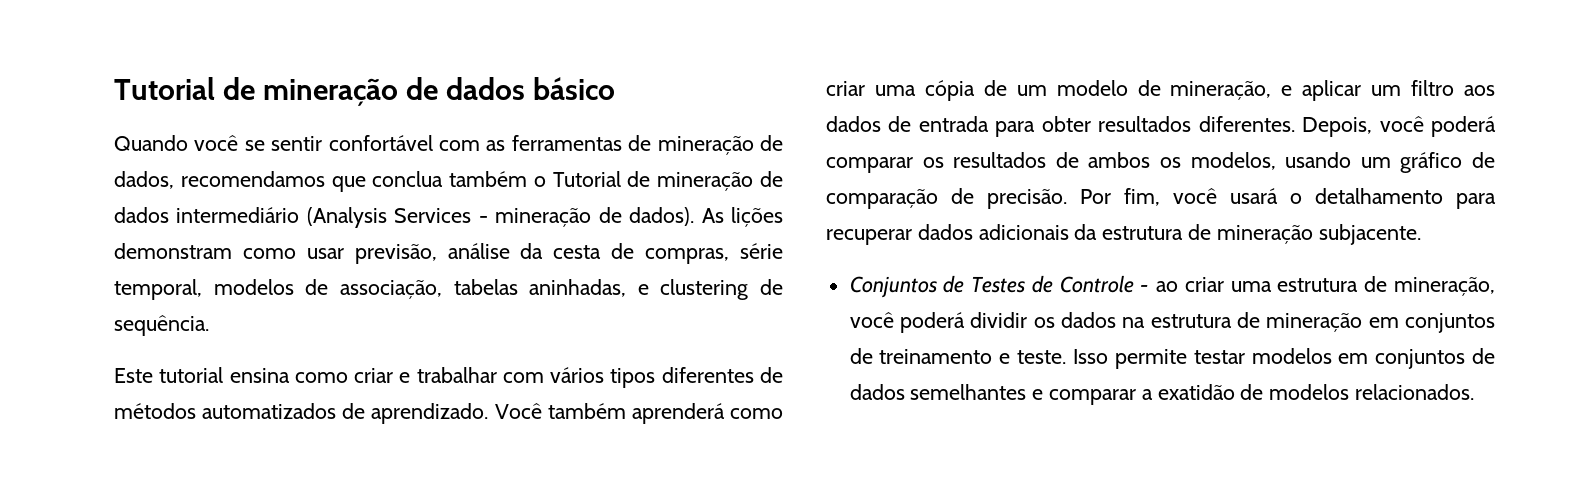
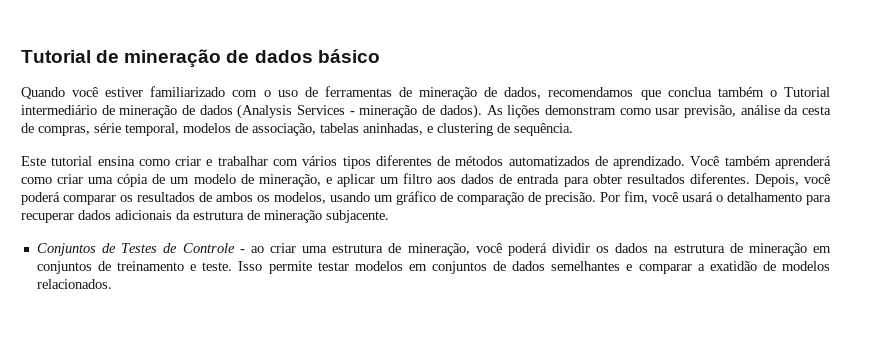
- Quando você se sentir confortável com as ferramentas de mineração de dados, recomendamos que conclua também o Tutorial de mineração de dados intermediário (Analysis Services - mineração de dados).
+ Quando você estiver familiarizado com o uso de ferramentas de mineração de dados, recomendamos que conclua também o Tutorial intermediário de mineração de dados (Analysis Services - mineração de dados).

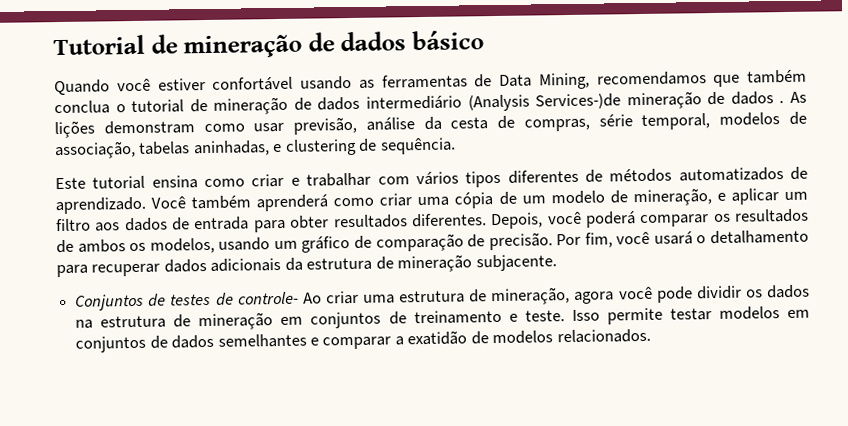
- Quando você estiver familiarizado com o uso de ferramentas de mineração de dados, recomendamos que conclua também o Tutorial intermediário de mineração de dados (Analysis Services - mineração de dados).
+ Quando você estiver confortável usando as ferramentas de Data Mining, recomendamos que também conclua o tutorial de mineração de dados intermediário (Analysis Services-)de mineração de dados .
- Conjuntos de Testes de Controle - ao criar uma estrutura de mineração, você poderá dividir os dados na estrutura de mineração em conjuntos de treinamento e teste.
+ Conjuntos de testes de controle- Ao criar uma estrutura de mineração, agora você pode dividir os dados na estrutura de mineração em conjuntos de treinamento e teste.

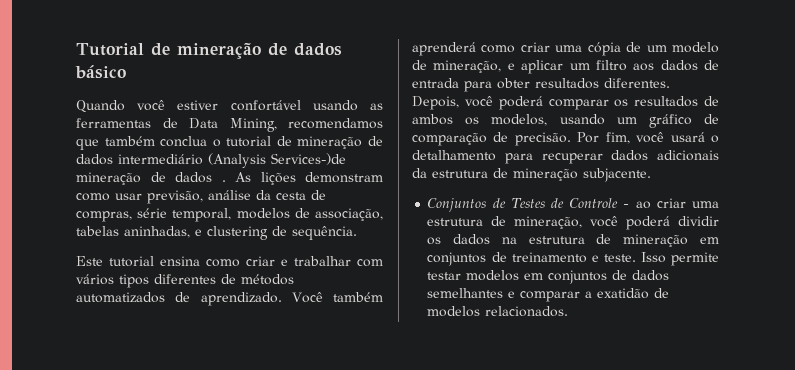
- Conjuntos de testes de controle- Ao criar uma estrutura de mineração, agora você pode dividir os dados na estrutura de mineração em conjuntos de treinamento e teste.
+ Conjuntos de Testes de Controle - ao criar uma estrutura de mineração, você poderá dividir os dados na estrutura de mineração em conjuntos de treinamento e teste.

